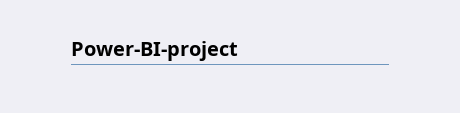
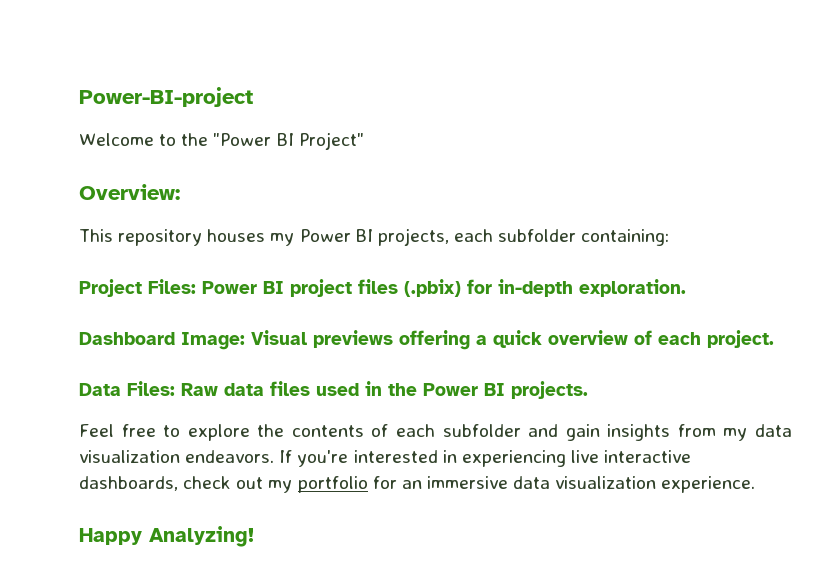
+ Welcome to the "Power BI Project"
+ Overview:
+ This repository houses my Power BI projects, each subfolder containing:
+ Project Files: Power BI project files (.pbix) for in-depth exploration.
+ Dashboard Image: Visual previews offering a quick overview of each project.
+ Data Files: Raw data files used in the Power BI projects.
+ Feel free to explore the contents of each subfolder and gain insights from my data visualization endeavors. If you're interested in experiencing live interactive dashboards, check out my portfolio for an immersive data visualization experience.
+ Happy Analyzing!

